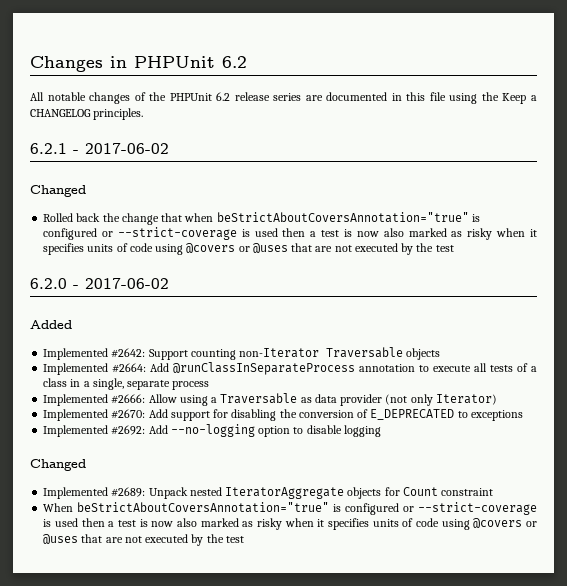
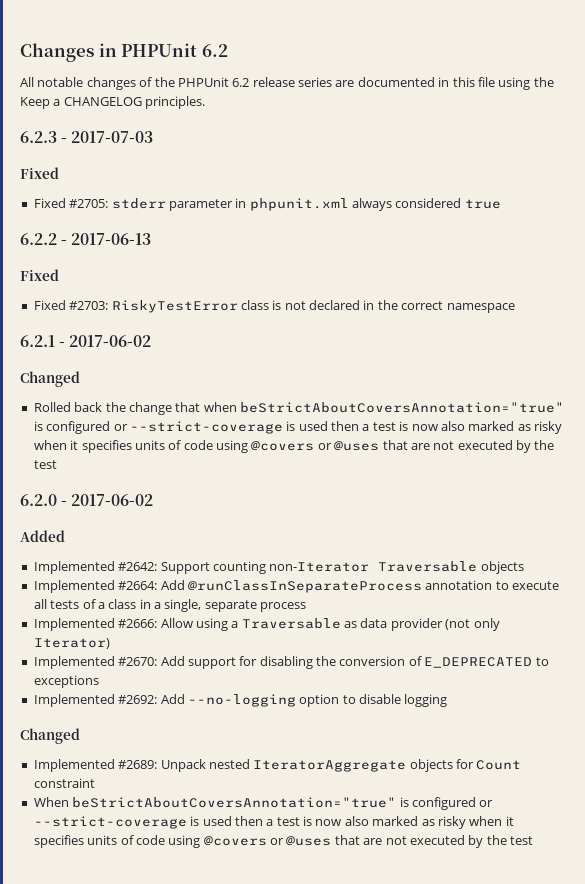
+ 6.2.3 - 2017-07-03
+ Fixed
+ Fixed #2705: stderr parameter in phpunit.xml always considered true
+ 6.2.2 - 2017-06-13
+ Fixed
+ Fixed #2703: RiskyTestError class is not declared in the correct namespace

